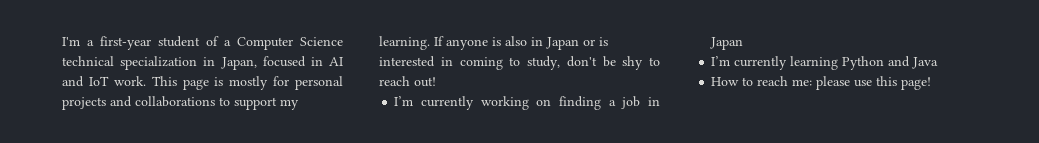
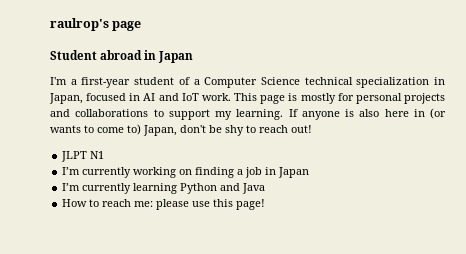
+ raulrop's page
+ Student abroad in Japan
- If anyone is also in Japan or is interested in coming to study, don't be shy to reach out!
+ If anyone is also here in (or wants to come to) Japan, don't be shy to reach out!
+ JLPT N1

